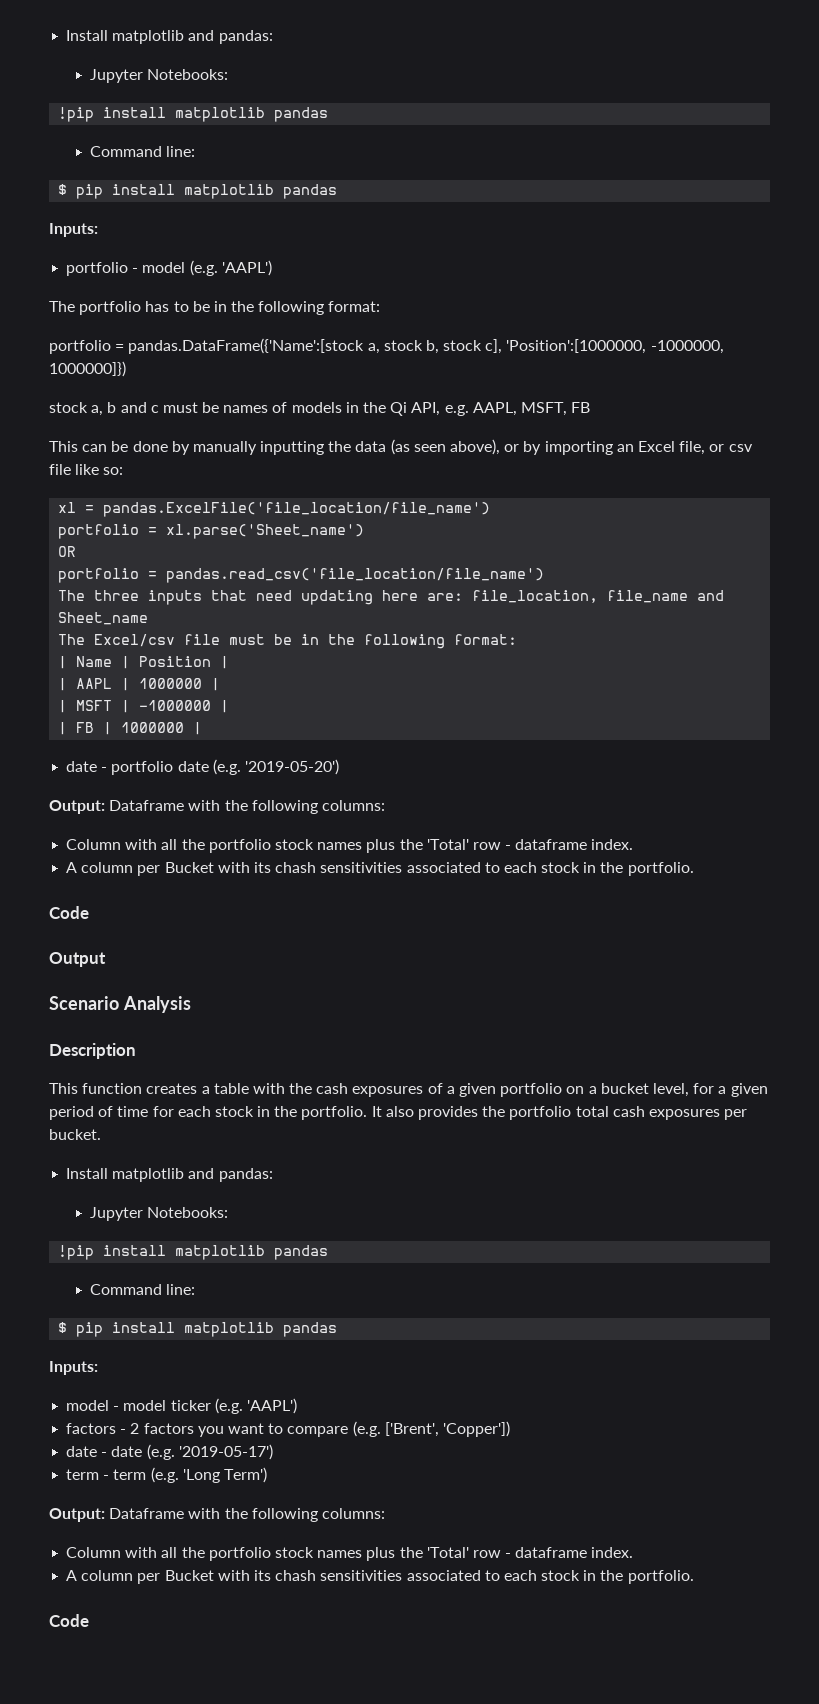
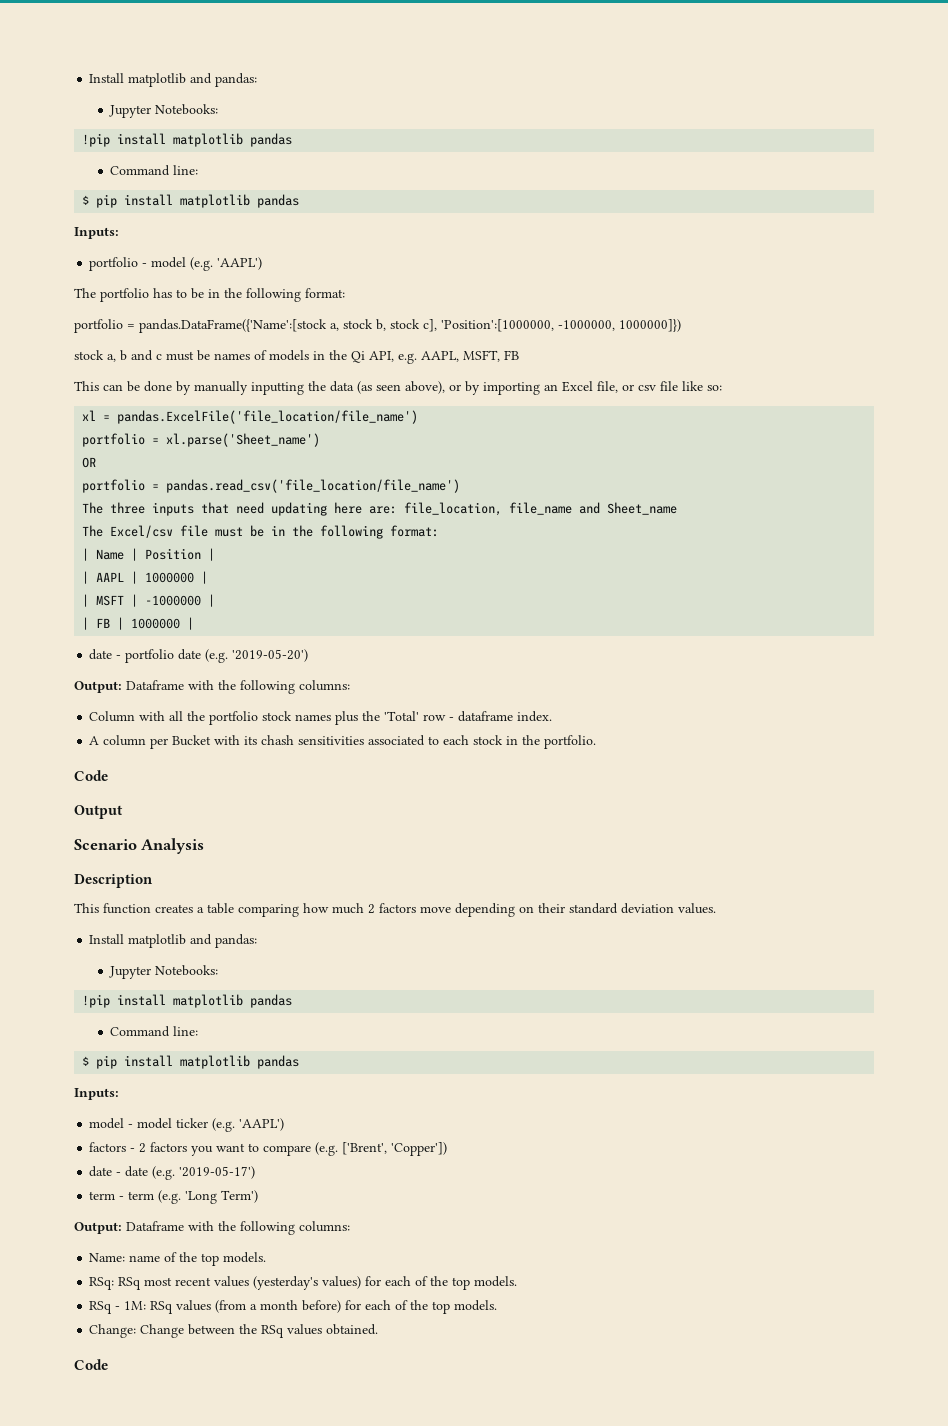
- This function creates a table with the cash exposures of a given portfolio on a bucket level, for a given period of time for each stock in the portfolio. It also provides the portfolio total cash exposures per bucket.
+ This function creates a table comparing how much 2 factors move depending on their standard deviation values.
  term - term (e.g. 'Long Term')
  Output: Dataframe with the following columns:
- Column with all the portfolio stock names plus the 'Total' row - dataframe index.
- A column per Bucket with its chash sensitivities associated to each stock in the portfolio.
+ Name: name of the top models.
+ RSq: RSq most recent values (yesterday's values) for each of the top models.
+ RSq - 1M: RSq values (from a month before) for each of the top models.
+ Change: Change between the RSq values obtained.

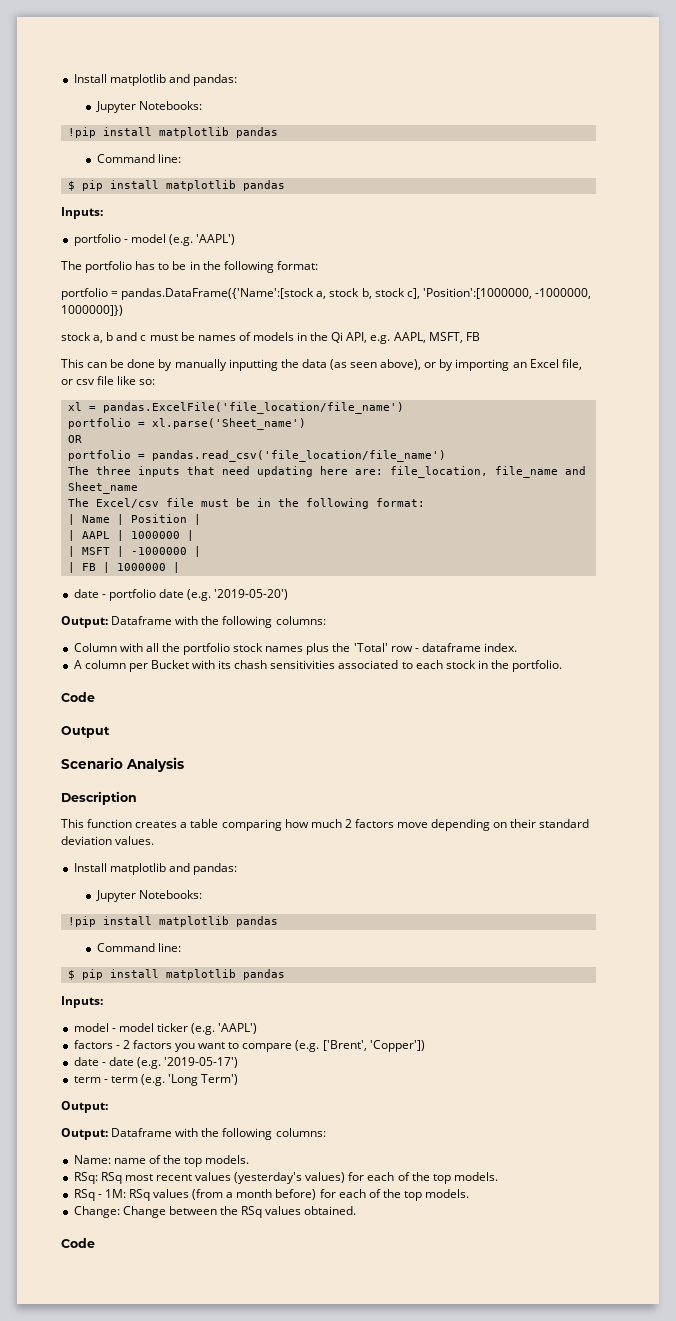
  term - term (e.g. 'Long Term')
+ Output:

